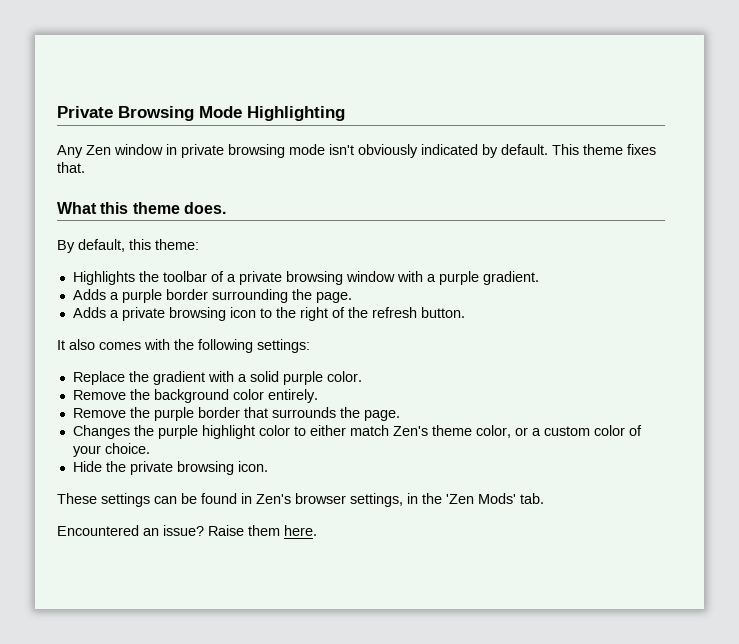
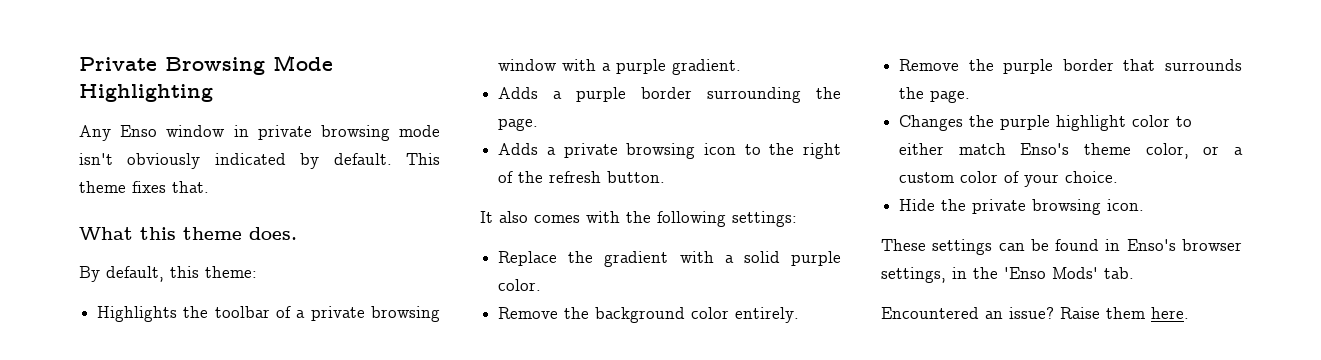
- Any Zen window in private browsing mode isn't obviously indicated by default.
+ Any Enso window in private browsing mode isn't obviously indicated by default.
- Changes the purple highlight color to either match Zen's theme color, or a custom color of your choice.
+ Changes the purple highlight color to either match Enso's theme color, or a custom color of your choice.
- These settings can be found in Zen's browser settings, in the 'Zen Mods' tab.
+ These settings can be found in Enso's browser settings, in the 'Enso Mods' tab.

